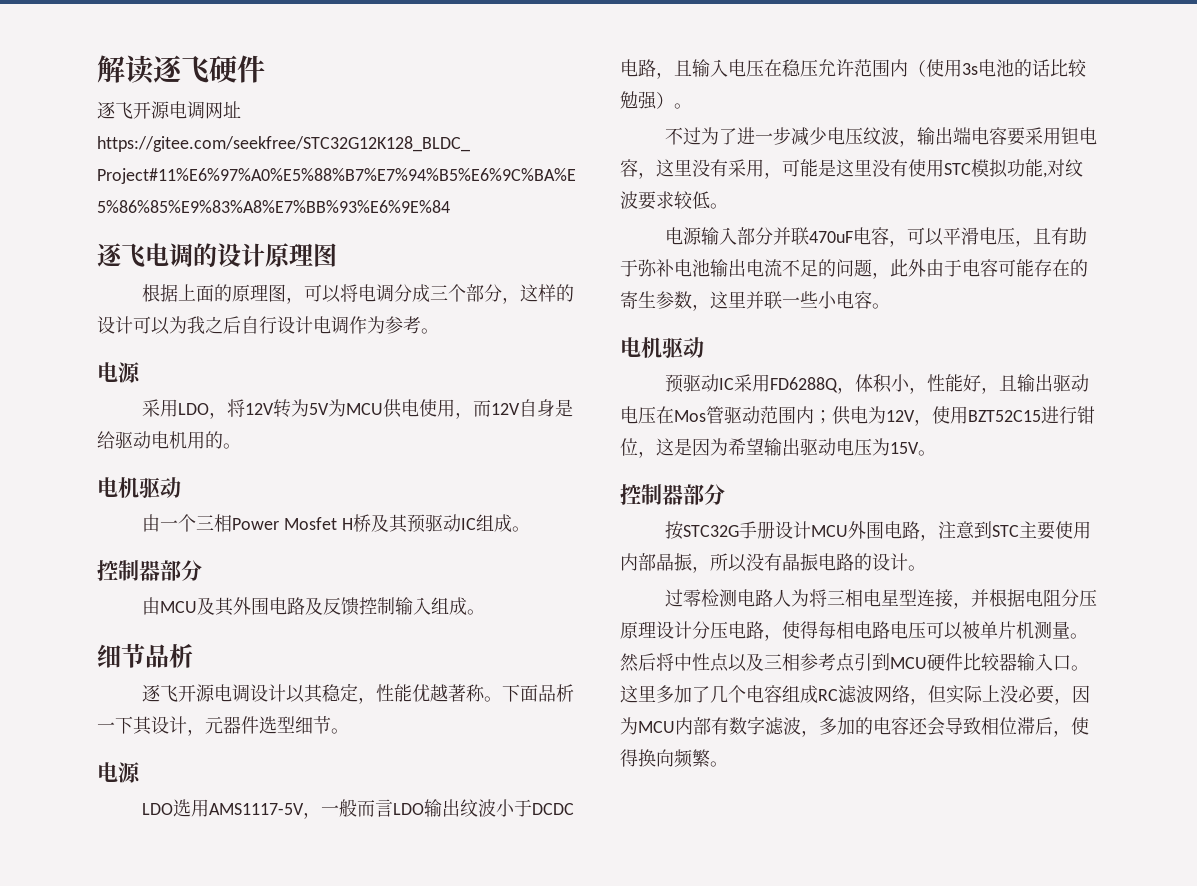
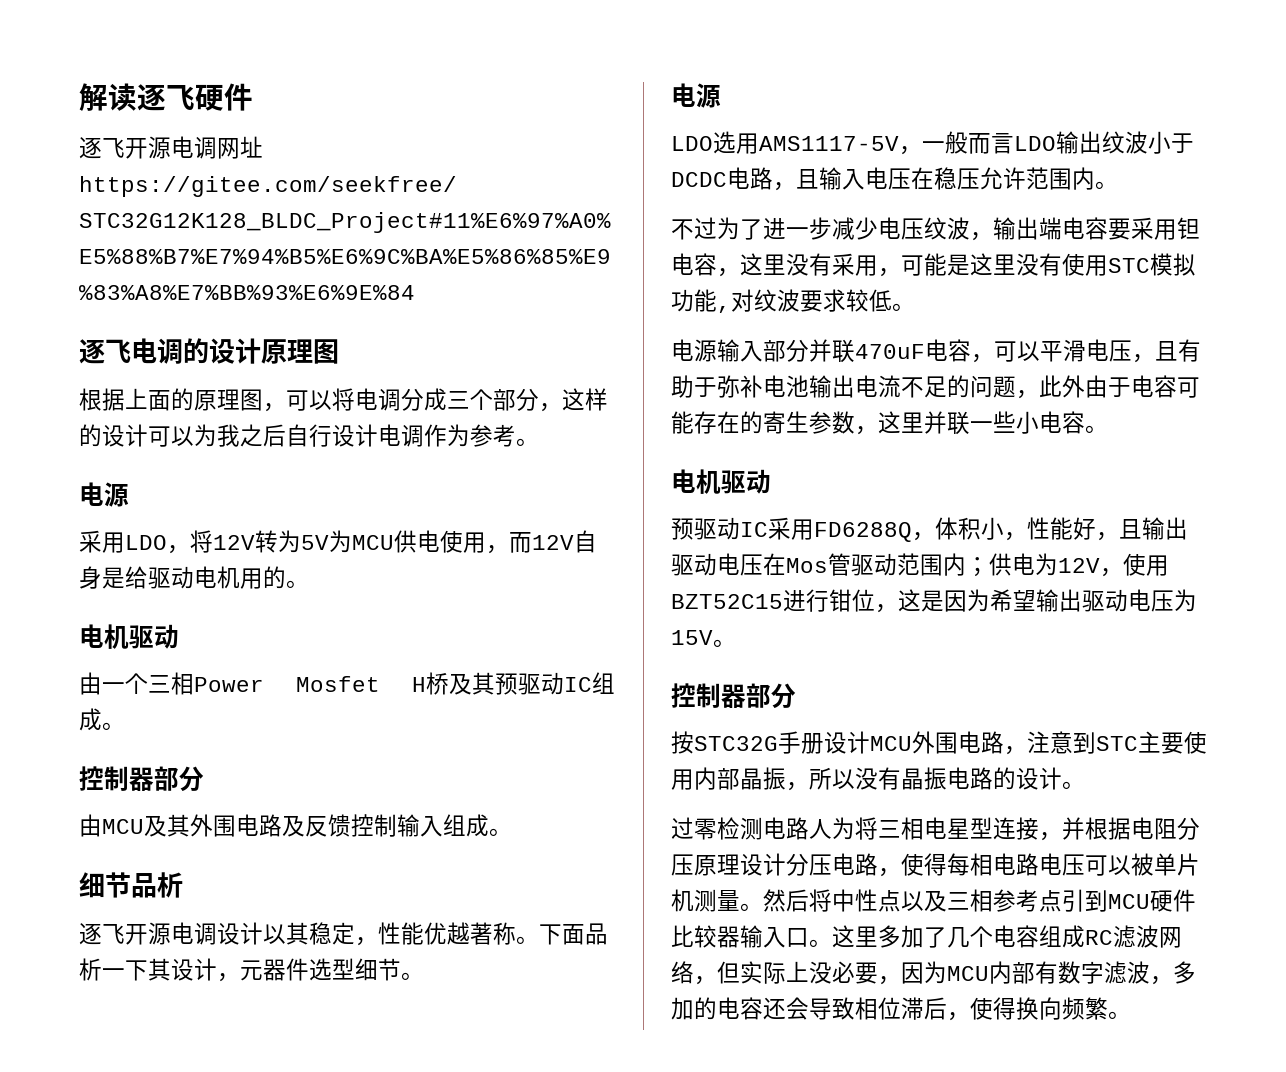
- LDO选用AMS1117-5V，一般而言LDO输出纹波小于DCDC电路，且输入电压在稳压允许范围内（使用3s电池的话比较勉强）。
+ LDO选用AMS1117-5V，一般而言LDO输出纹波小于DCDC电路，且输入电压在稳压允许范围内。

